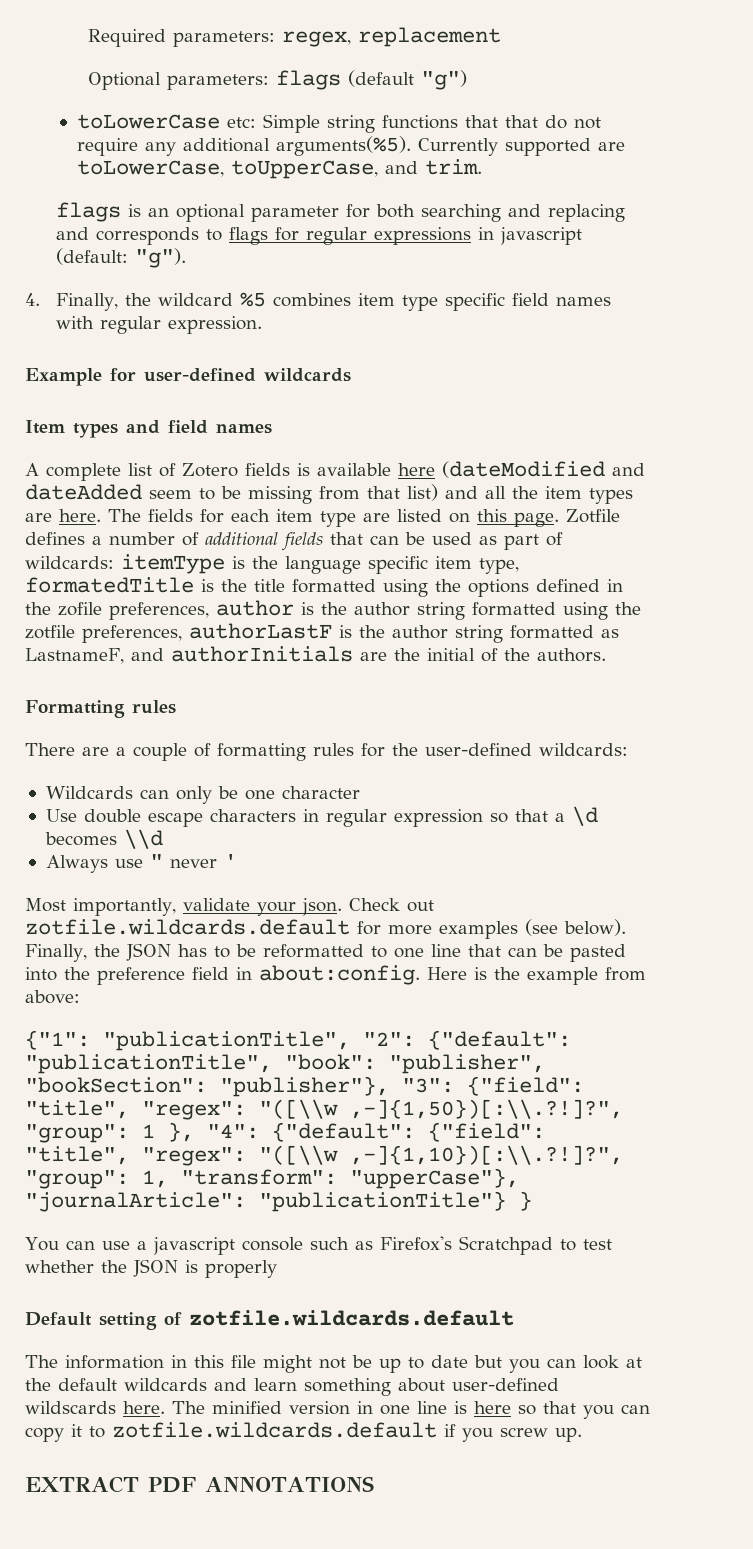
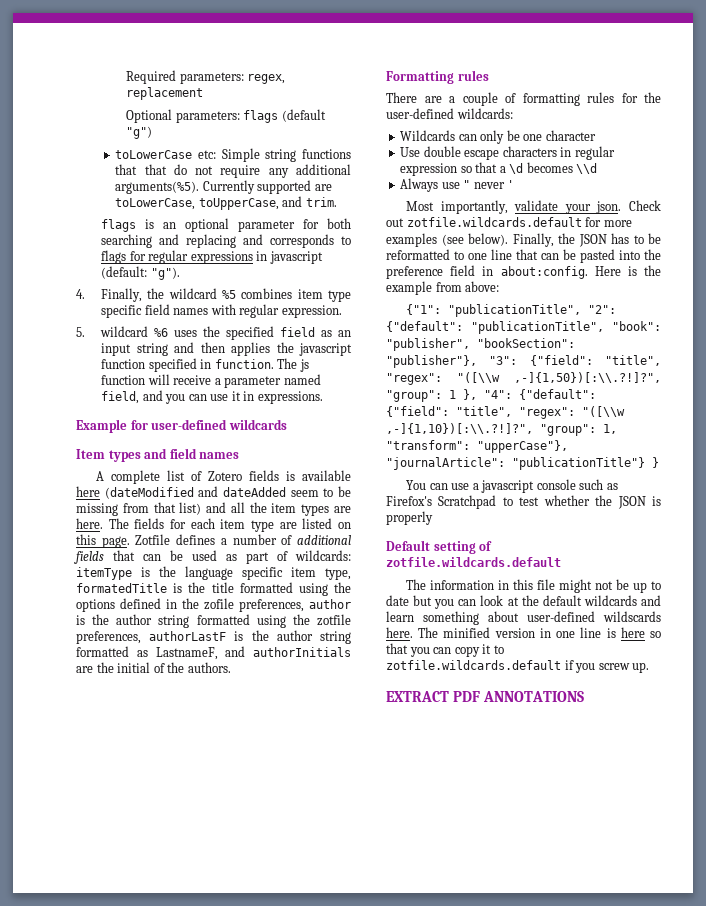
+ 5. wildcard %6 uses the specified field as an input string and then applies the javascript function specified in function. The js function will receive a parameter named field, and you can use it in expressions.

